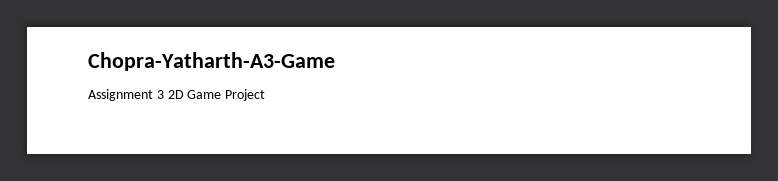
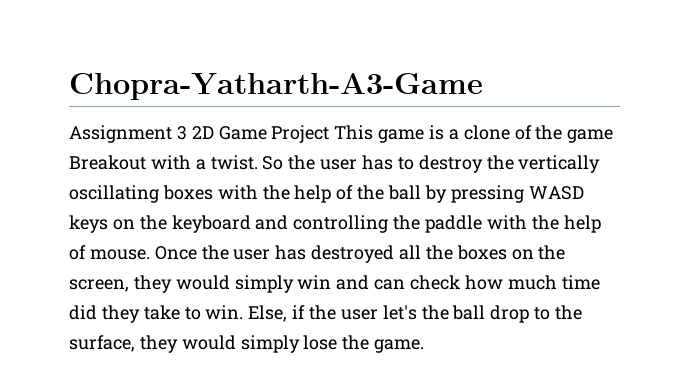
- Assignment 3 2D Game Project
+ Assignment 3 2D Game Project This game is a clone of the game Breakout with a twist. So the user has to destroy the vertically oscillating boxes with the help of the ball by pressing WASD keys on the keyboard and controlling the paddle with the help of mouse. Once the user has destroyed all the boxes on the screen, they would simply win and can check how much time did they take to win. Else, if the user let's the ball drop to the surface, they would simply lose the game.

